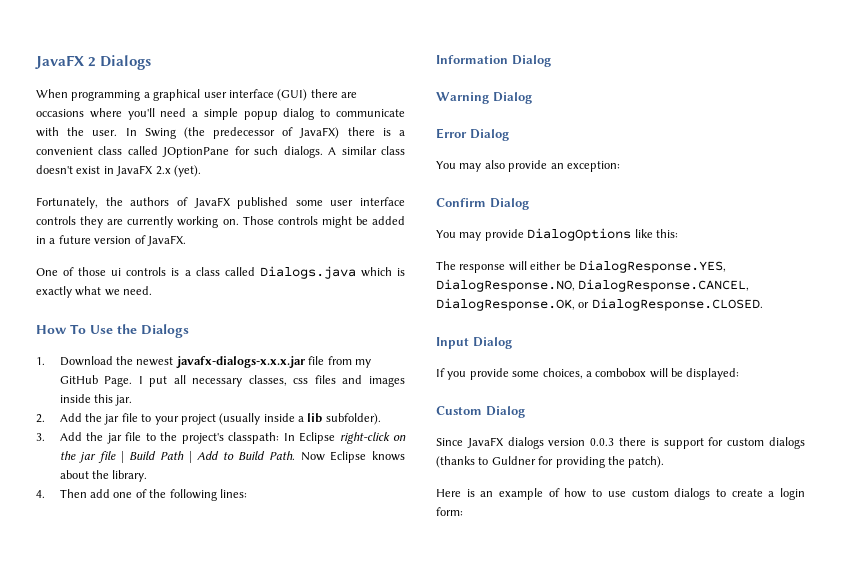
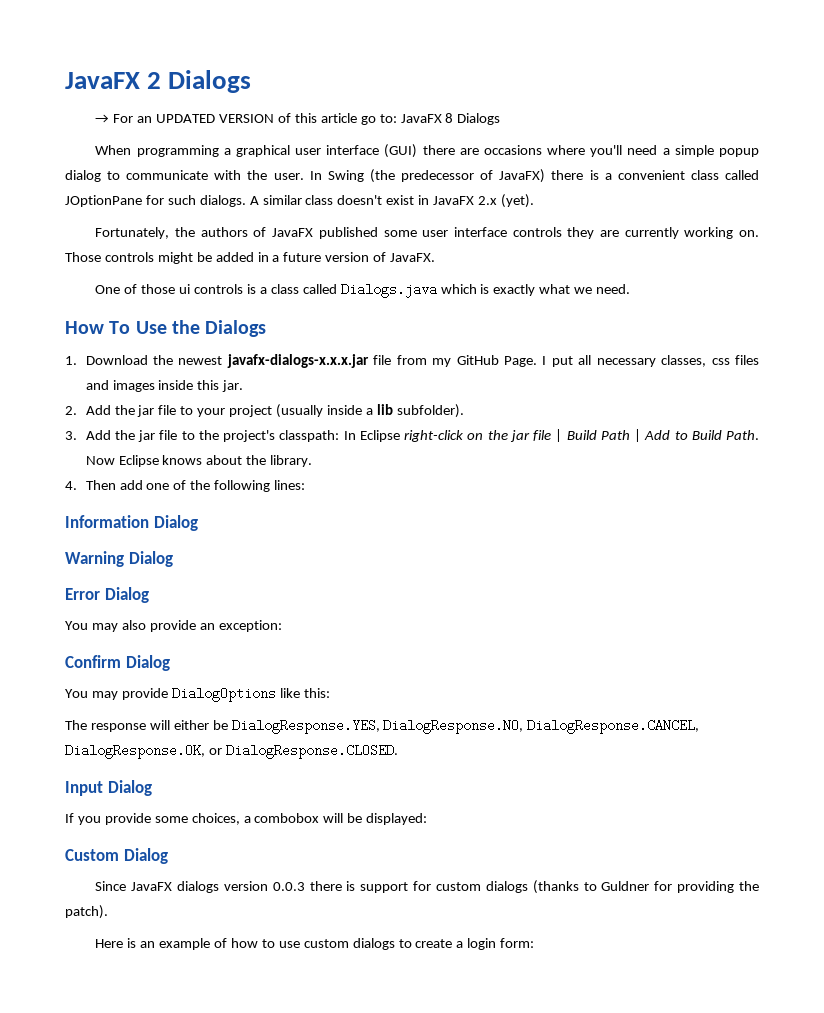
+ → For an UPDATED VERSION of this article go to: JavaFX 8 Dialogs

